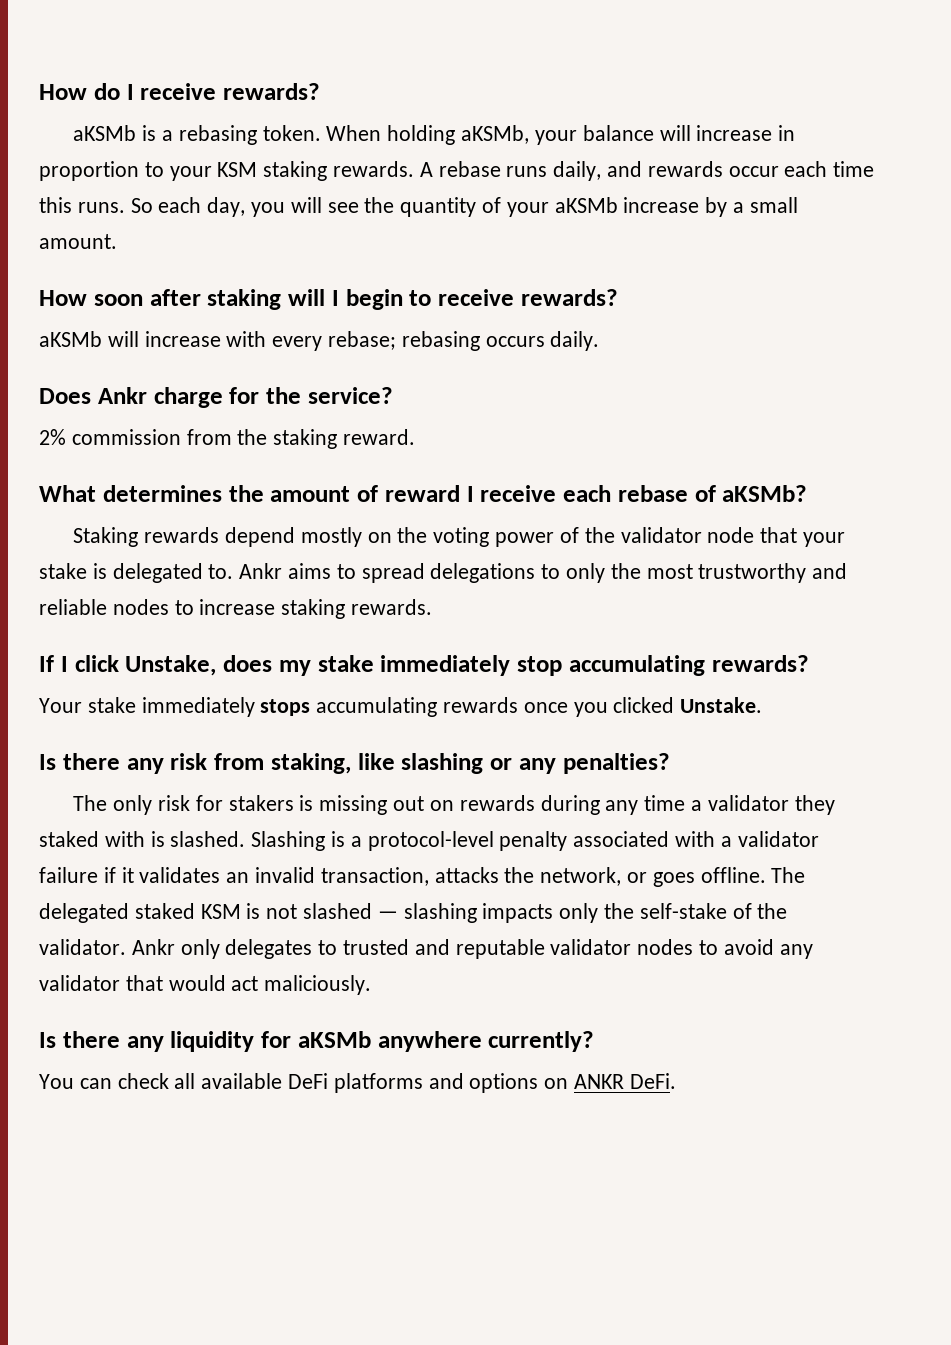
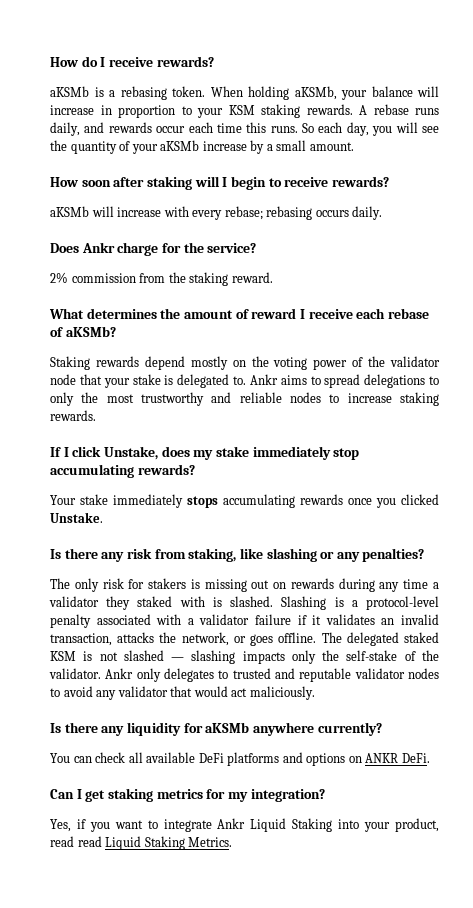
+ Can I get staking metrics for my integration?
+ Yes, if you want to integrate Ankr Liquid Staking into your product, read read Liquid Staking Metrics.

